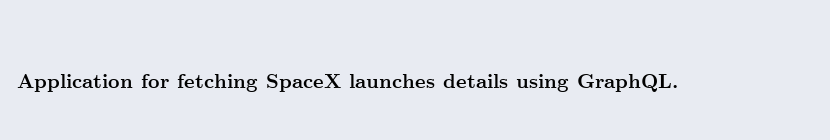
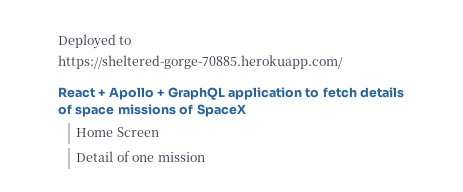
- Application for fetching SpaceX launches details using GraphQL.
+ Deployed to https://sheltered-gorge-70885.herokuapp.com/
+ React + Apollo + GraphQL application to fetch details of space missions of SpaceX
+ Home Screen
+ Detail of one mission

